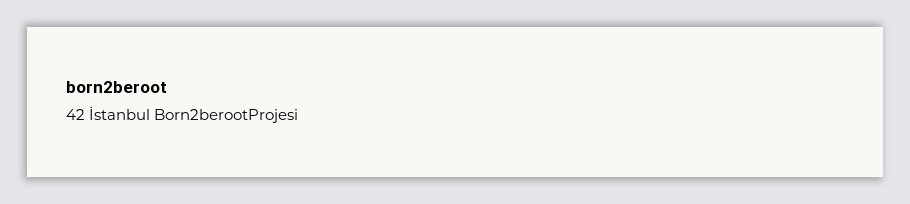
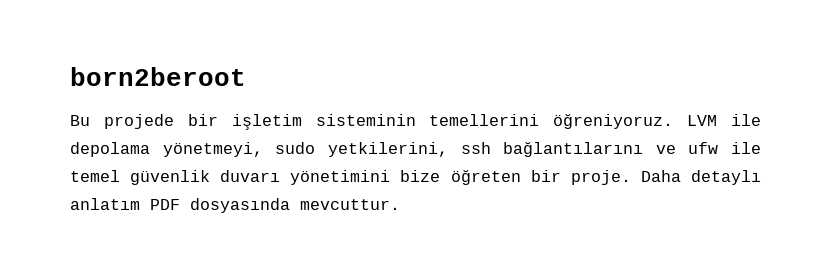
- 42 İstanbul Born2berootProjesi
+ Bu projede bir işletim sisteminin temellerini öğreniyoruz. LVM ile depolama yönetmeyi, sudo yetkilerini, ssh bağlantılarını ve ufw ile temel güvenlik duvarı yönetimini bize öğreten bir proje. Daha detaylı anlatım PDF dosyasında mevcuttur.

